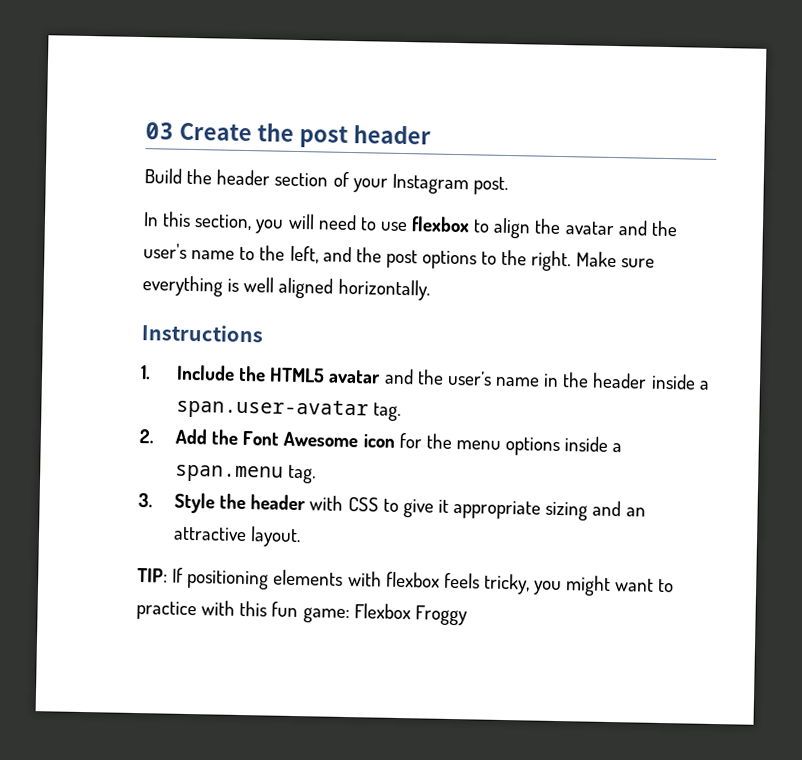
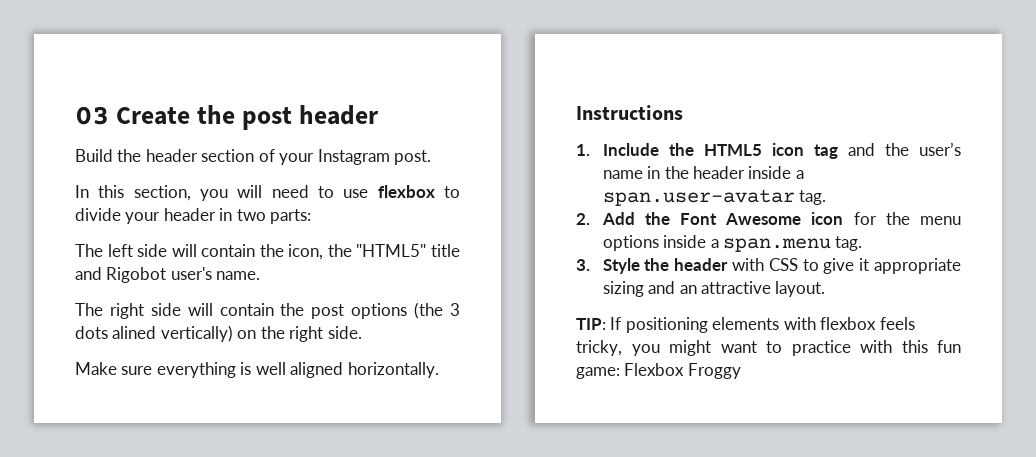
- In this section, you will need to use flexbox to align the avatar and the user's name to the left, and the post options to the right. Make sure everything is well aligned horizontally.
+ In this section, you will need to use flexbox to divide your header in two parts:
+ The left side will contain the icon, the "HTML5" title and Rigobot user's name.
+ The right side will contain the post options (the 3 dots alined vertically) on the right side.
+ Make sure everything is well aligned horizontally.
- 1. Include the HTML5 avatar and the user’s name in the header inside a span.user-avatar tag.
+ 1. Include the HTML5 icon tag and the user’s name in the header inside a span.user-avatar tag.

